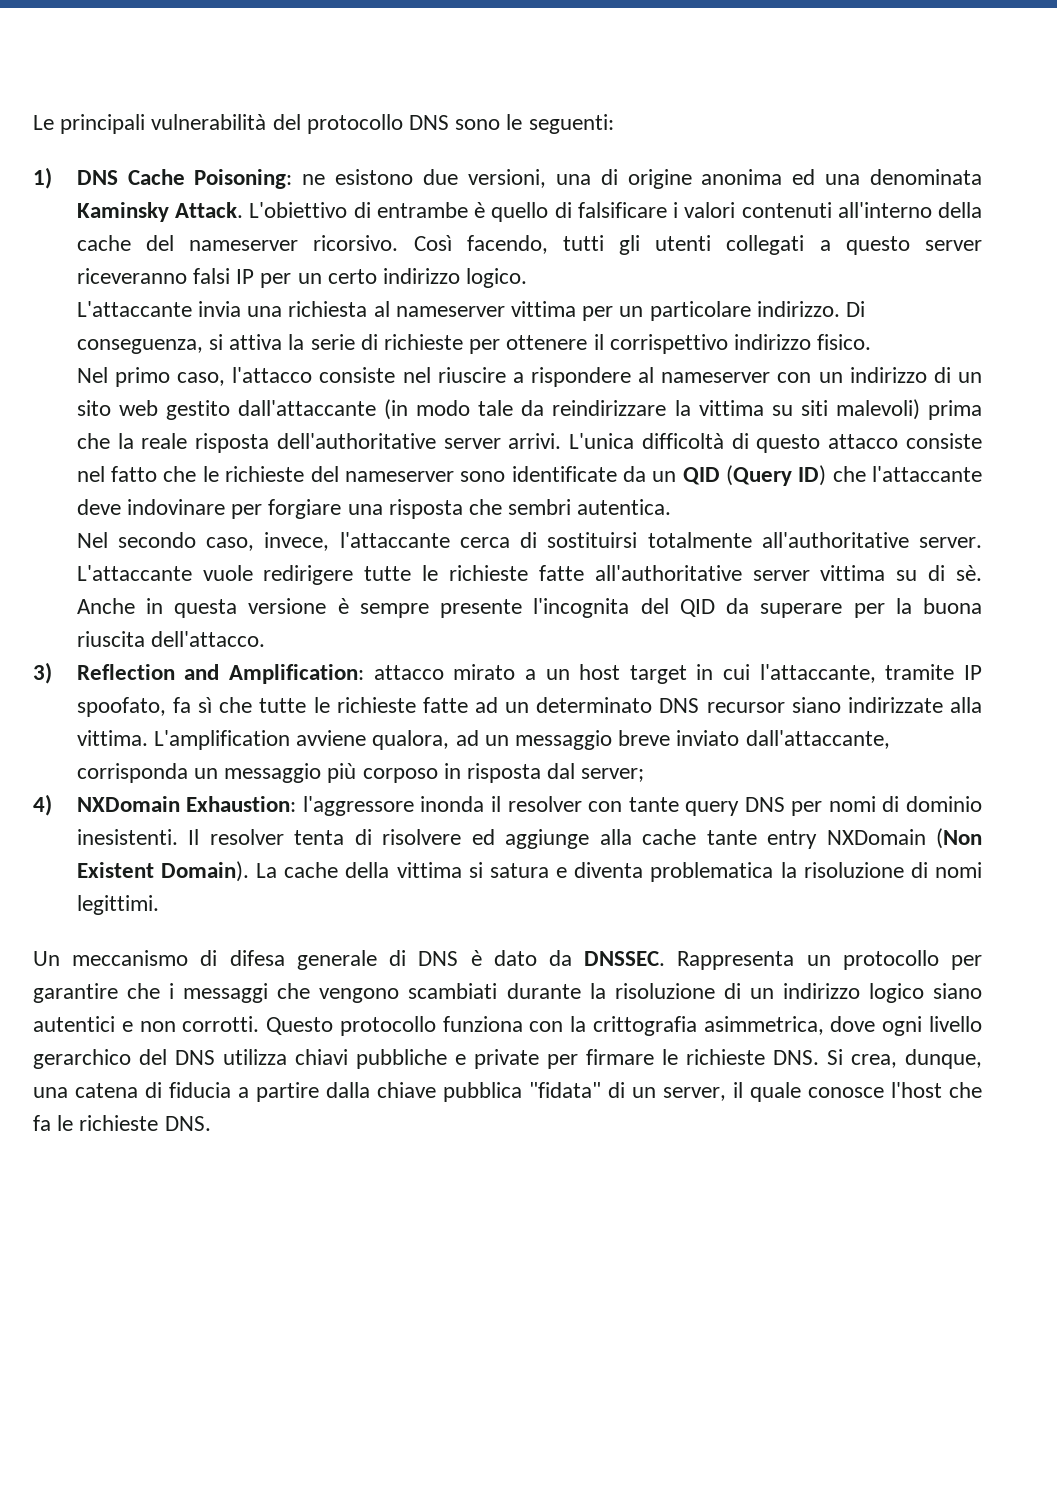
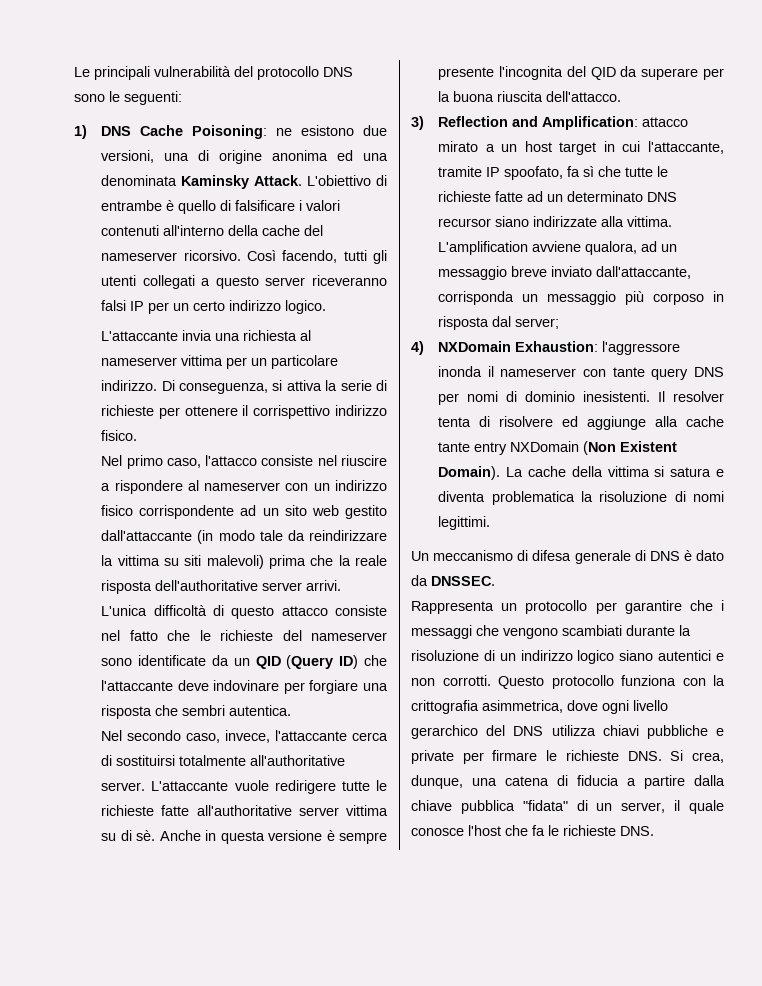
- Nel primo caso, l'attacco consiste nel riuscire a rispondere al nameserver con un indirizzo di un sito web gestito dall'attaccante (in modo tale da reindirizzare la vittima su siti malevoli) prima che la reale risposta dell'authoritative server arrivi.
+ Nel primo caso, l'attacco consiste nel riuscire a rispondere al nameserver con un indirizzo fisico corrispondente ad un sito web gestito dall'attaccante (in modo tale da reindirizzare la vittima su siti malevoli) prima che la reale risposta dell'authoritative server arrivi.
- 4) NXDomain Exhaustion: l'aggressore inonda il resolver con tante query DNS per nomi di dominio inesistenti.
+ 4) NXDomain Exhaustion: l'aggressore inonda il nameserver con tante query DNS per nomi di dominio inesistenti.
- Un meccanismo di difesa generale di DNS è dato da DNSSEC. Rappresenta un protocollo per garantire che i messaggi che vengono scambiati durante la risoluzione di un indirizzo logico siano autentici e non corrotti.
+ Un meccanismo di difesa generale di DNS è dato da DNSSEC.
+ Rappresenta un protocollo per garantire che i messaggi che vengono scambiati durante la risoluzione di un indirizzo logico siano autentici e non corrotti.

